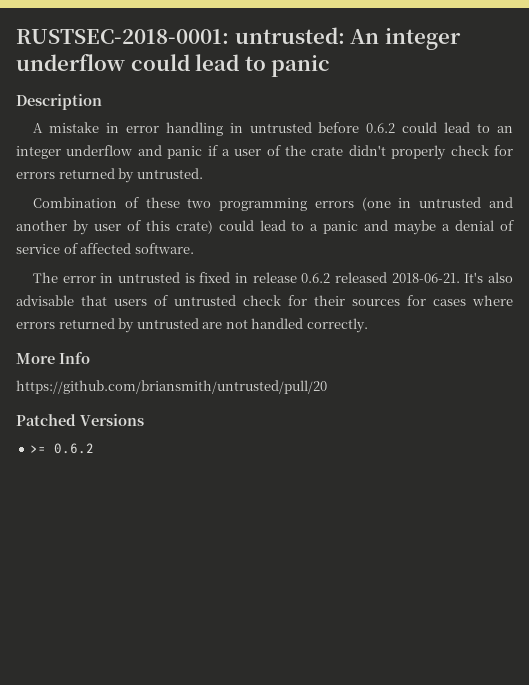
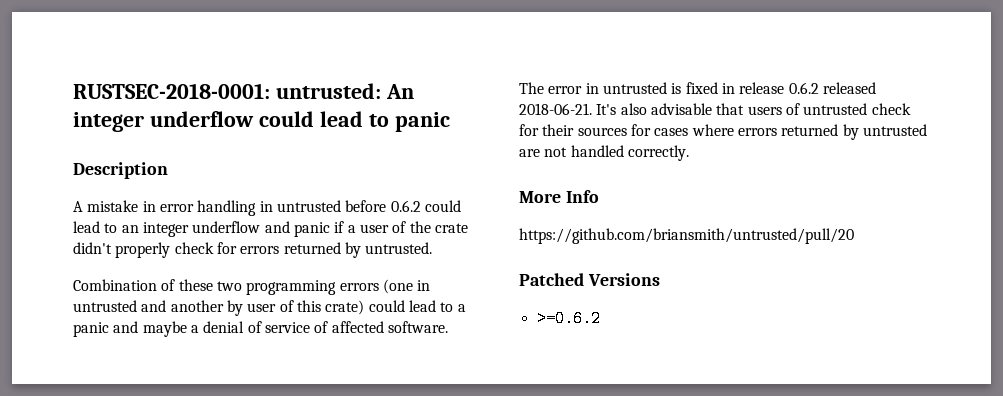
- >= 0.6.2
+ >=0.6.2

